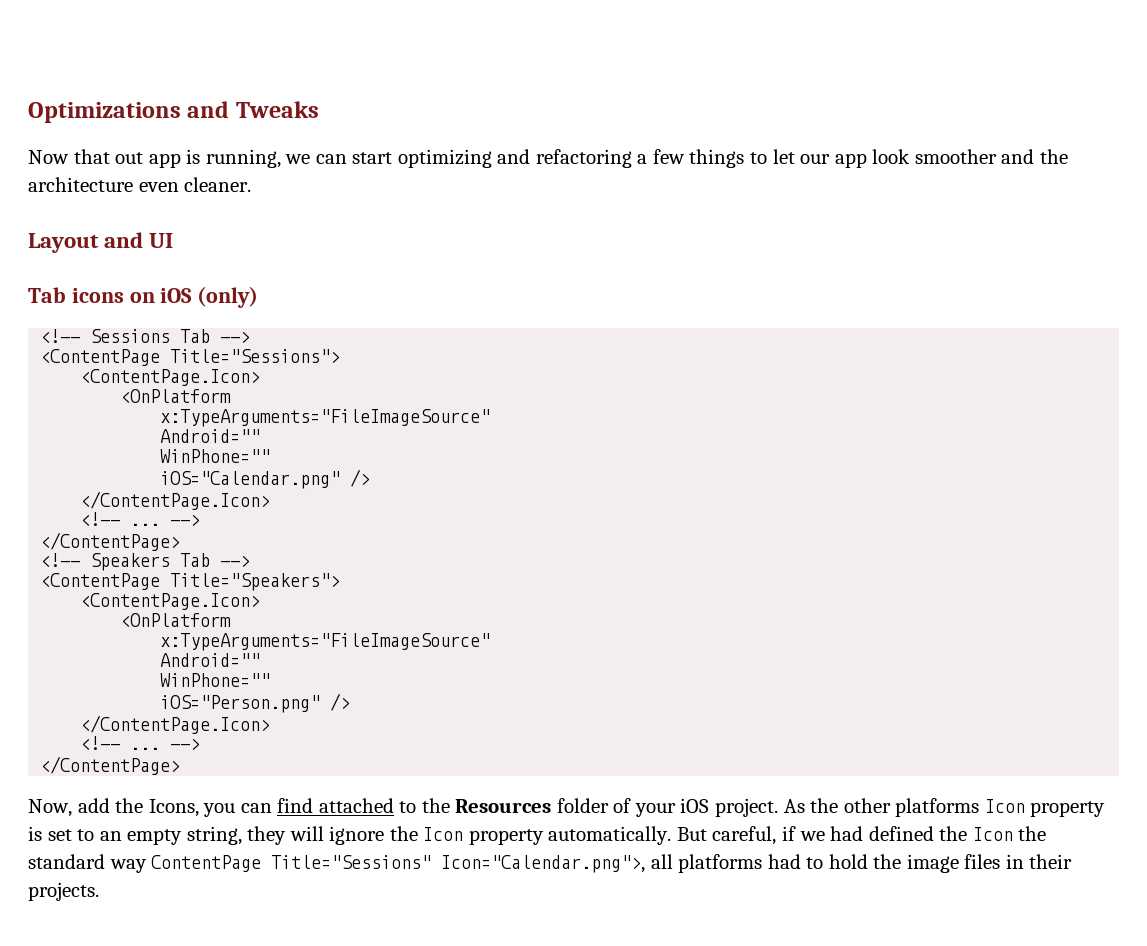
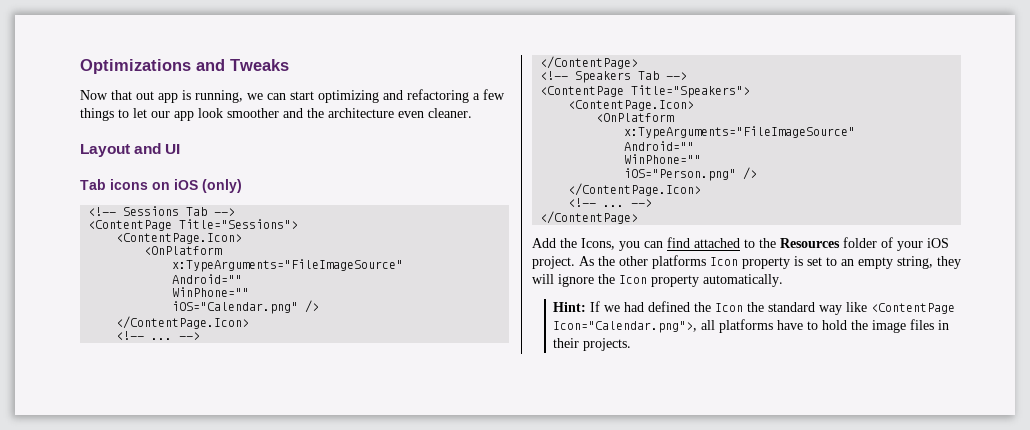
- Now, add the Icons, you can find attached to the Resources folder of your iOS project.
+ Add the Icons, you can find attached to the Resources folder of your iOS project.
- As the other platforms Icon property is set to an empty string, they will ignore the Icon property automatically. But careful, if we had defined the Icon the standard way ContentPage Title="Sessions" Icon="Calendar.png">, all platforms had to hold the image files in their projects.
+ As the other platforms Icon property is set to an empty string, they will ignore the Icon property automatically.
+ Hint: If we had defined the Icon the standard way like <ContentPage Icon="Calendar.png">, all platforms have to hold the image files in their projects.

